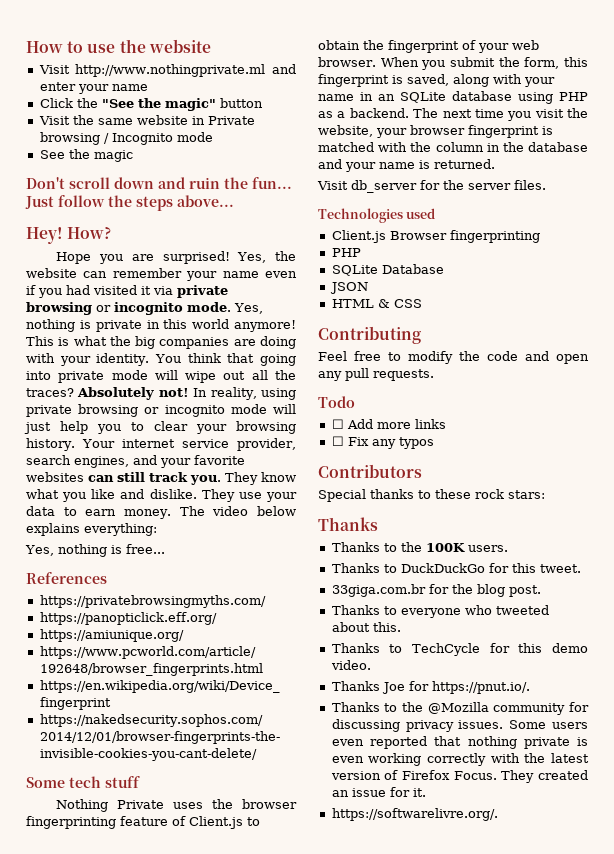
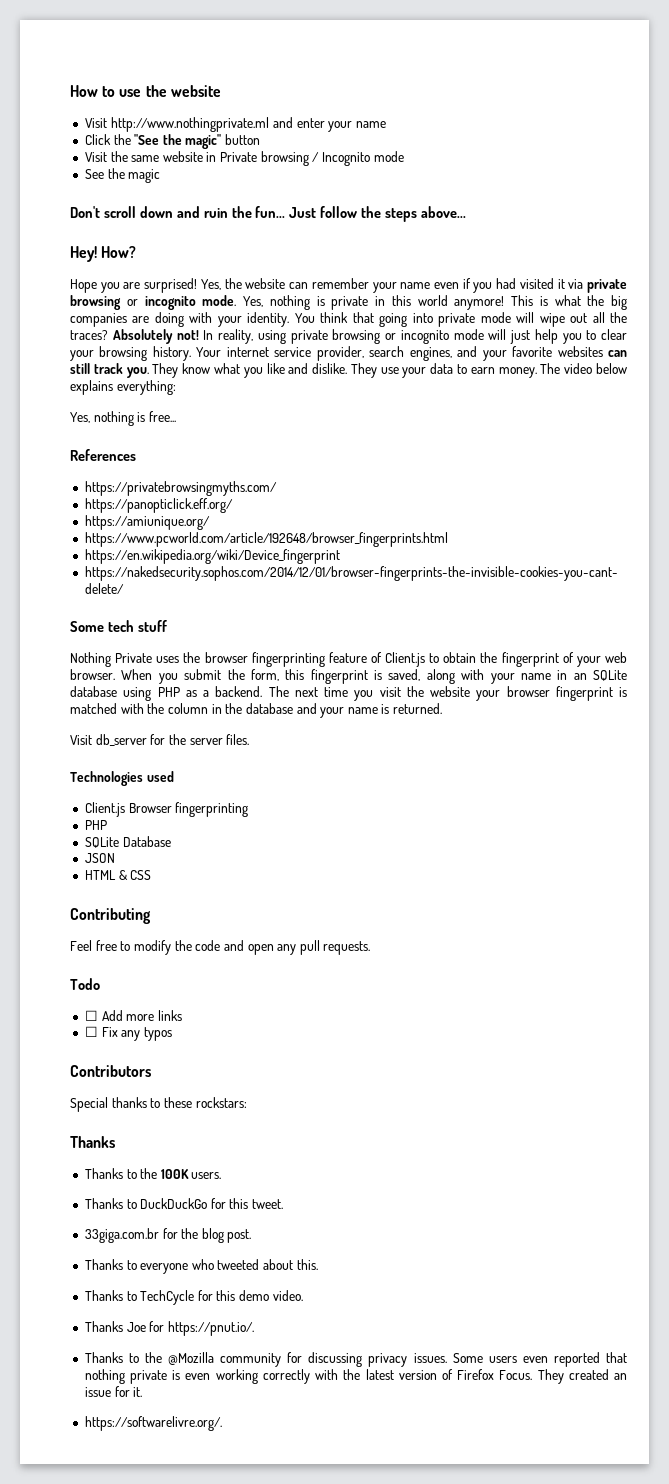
- The next time you visit the website, your browser fingerprint is matched with the column in the database and your name is returned.
+ The next time you visit the website your browser fingerprint is matched with the column in the database and your name is returned.
- Special thanks to these rock stars:
+ Special thanks to these rockstars:

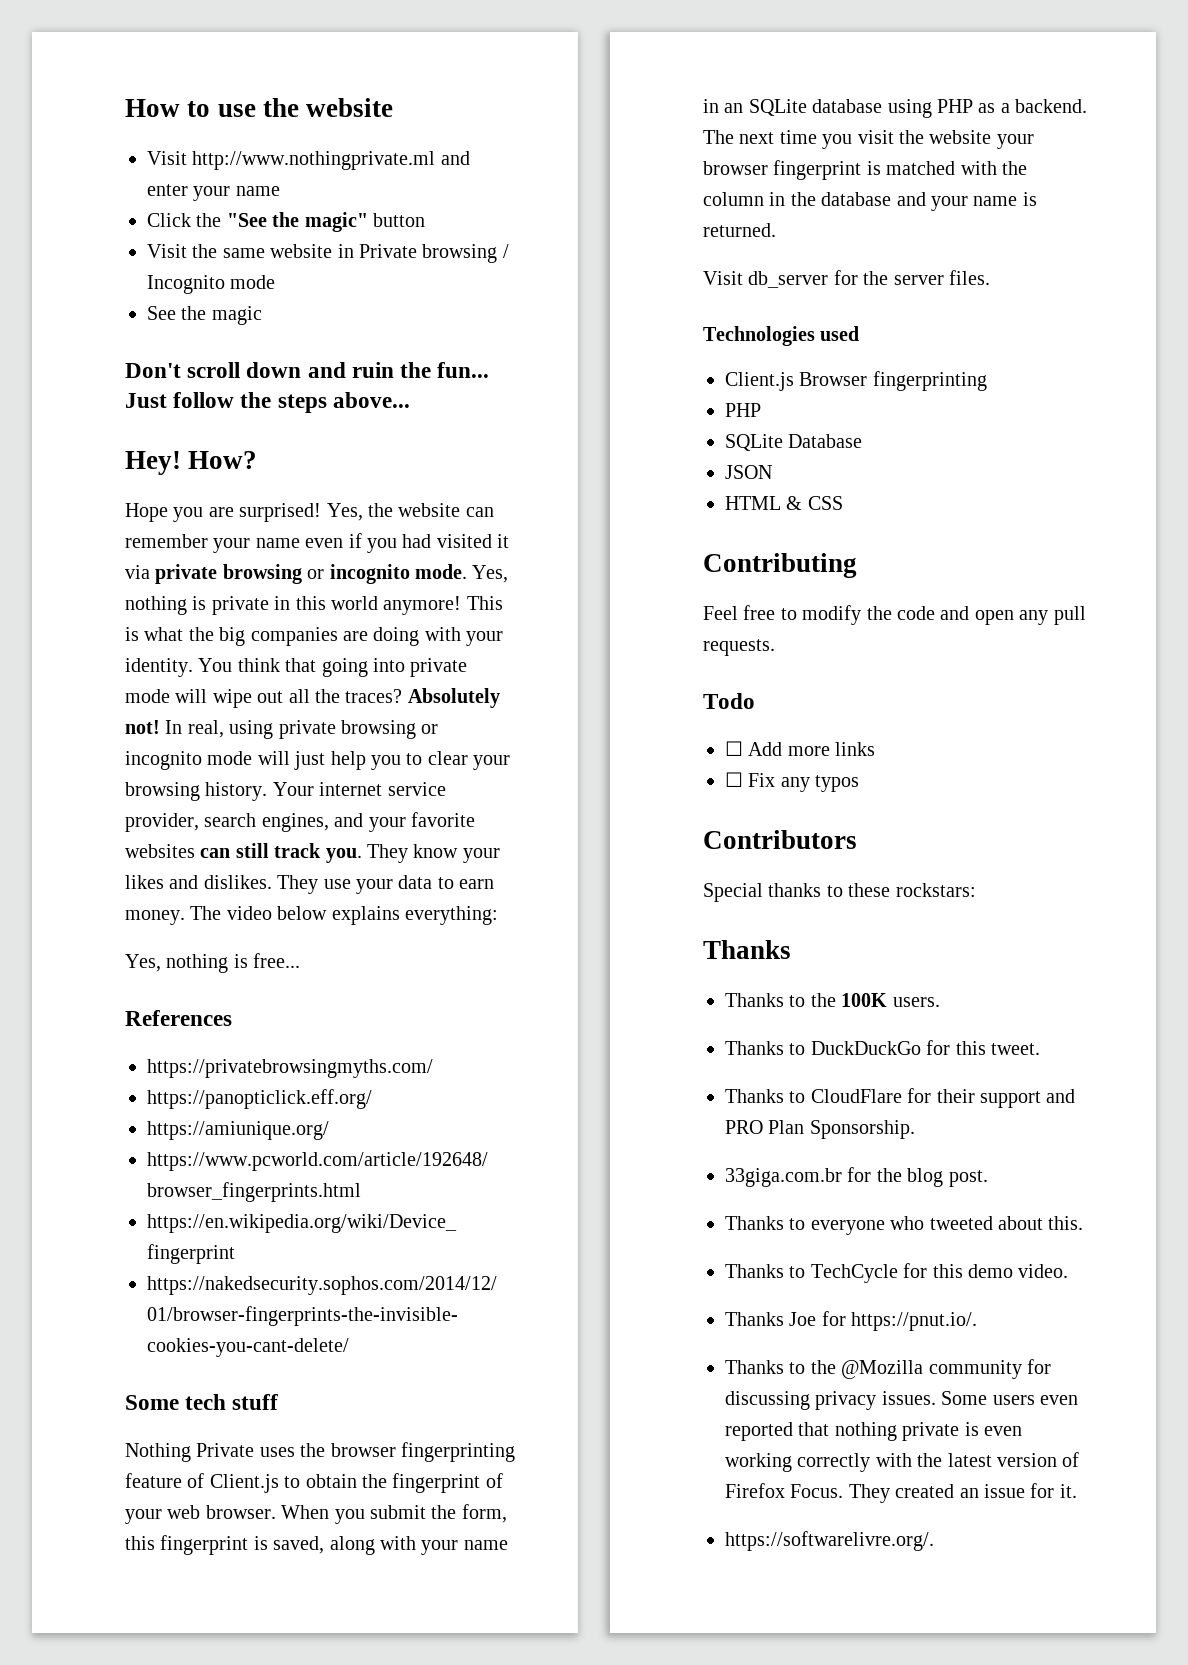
- In reality, using private browsing or incognito mode will just help you to clear your browsing history.
+ In real, using private browsing or incognito mode will just help you to clear your browsing history.
- They know what you like and dislike.
+ They know your likes and dislikes.
+ Thanks to CloudFlare for their support and PRO Plan Sponsorship.

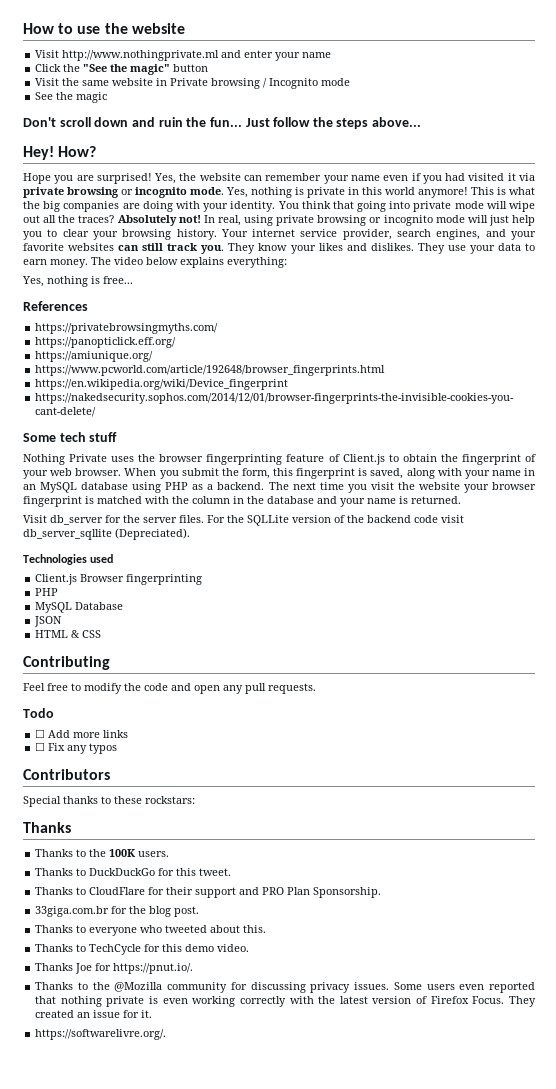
- When you submit the form, this fingerprint is saved, along with your name in an SQLite database using PHP as a backend.
+ When you submit the form, this fingerprint is saved, along with your name in an MySQL database using PHP as a backend.
+ For the SQLLite version of the backend code visit db_server_sqllite (Depreciated).
- SQLite Database
+ MySQL Database

